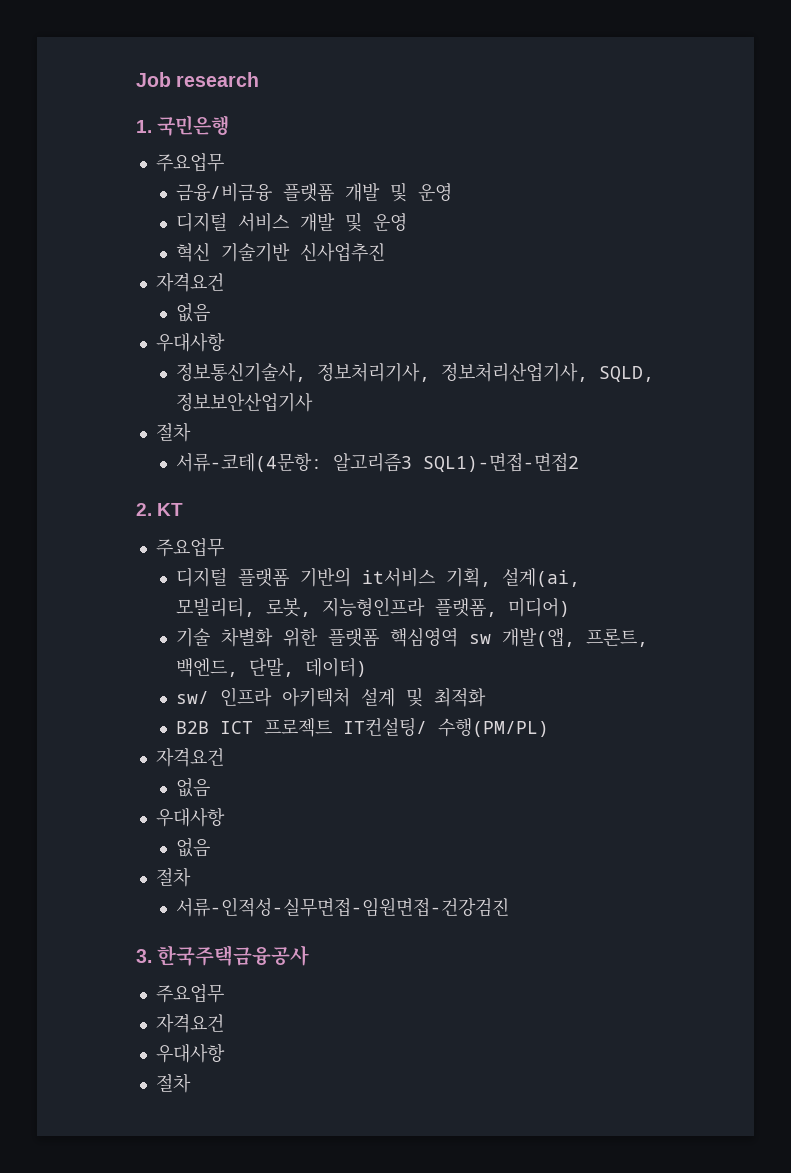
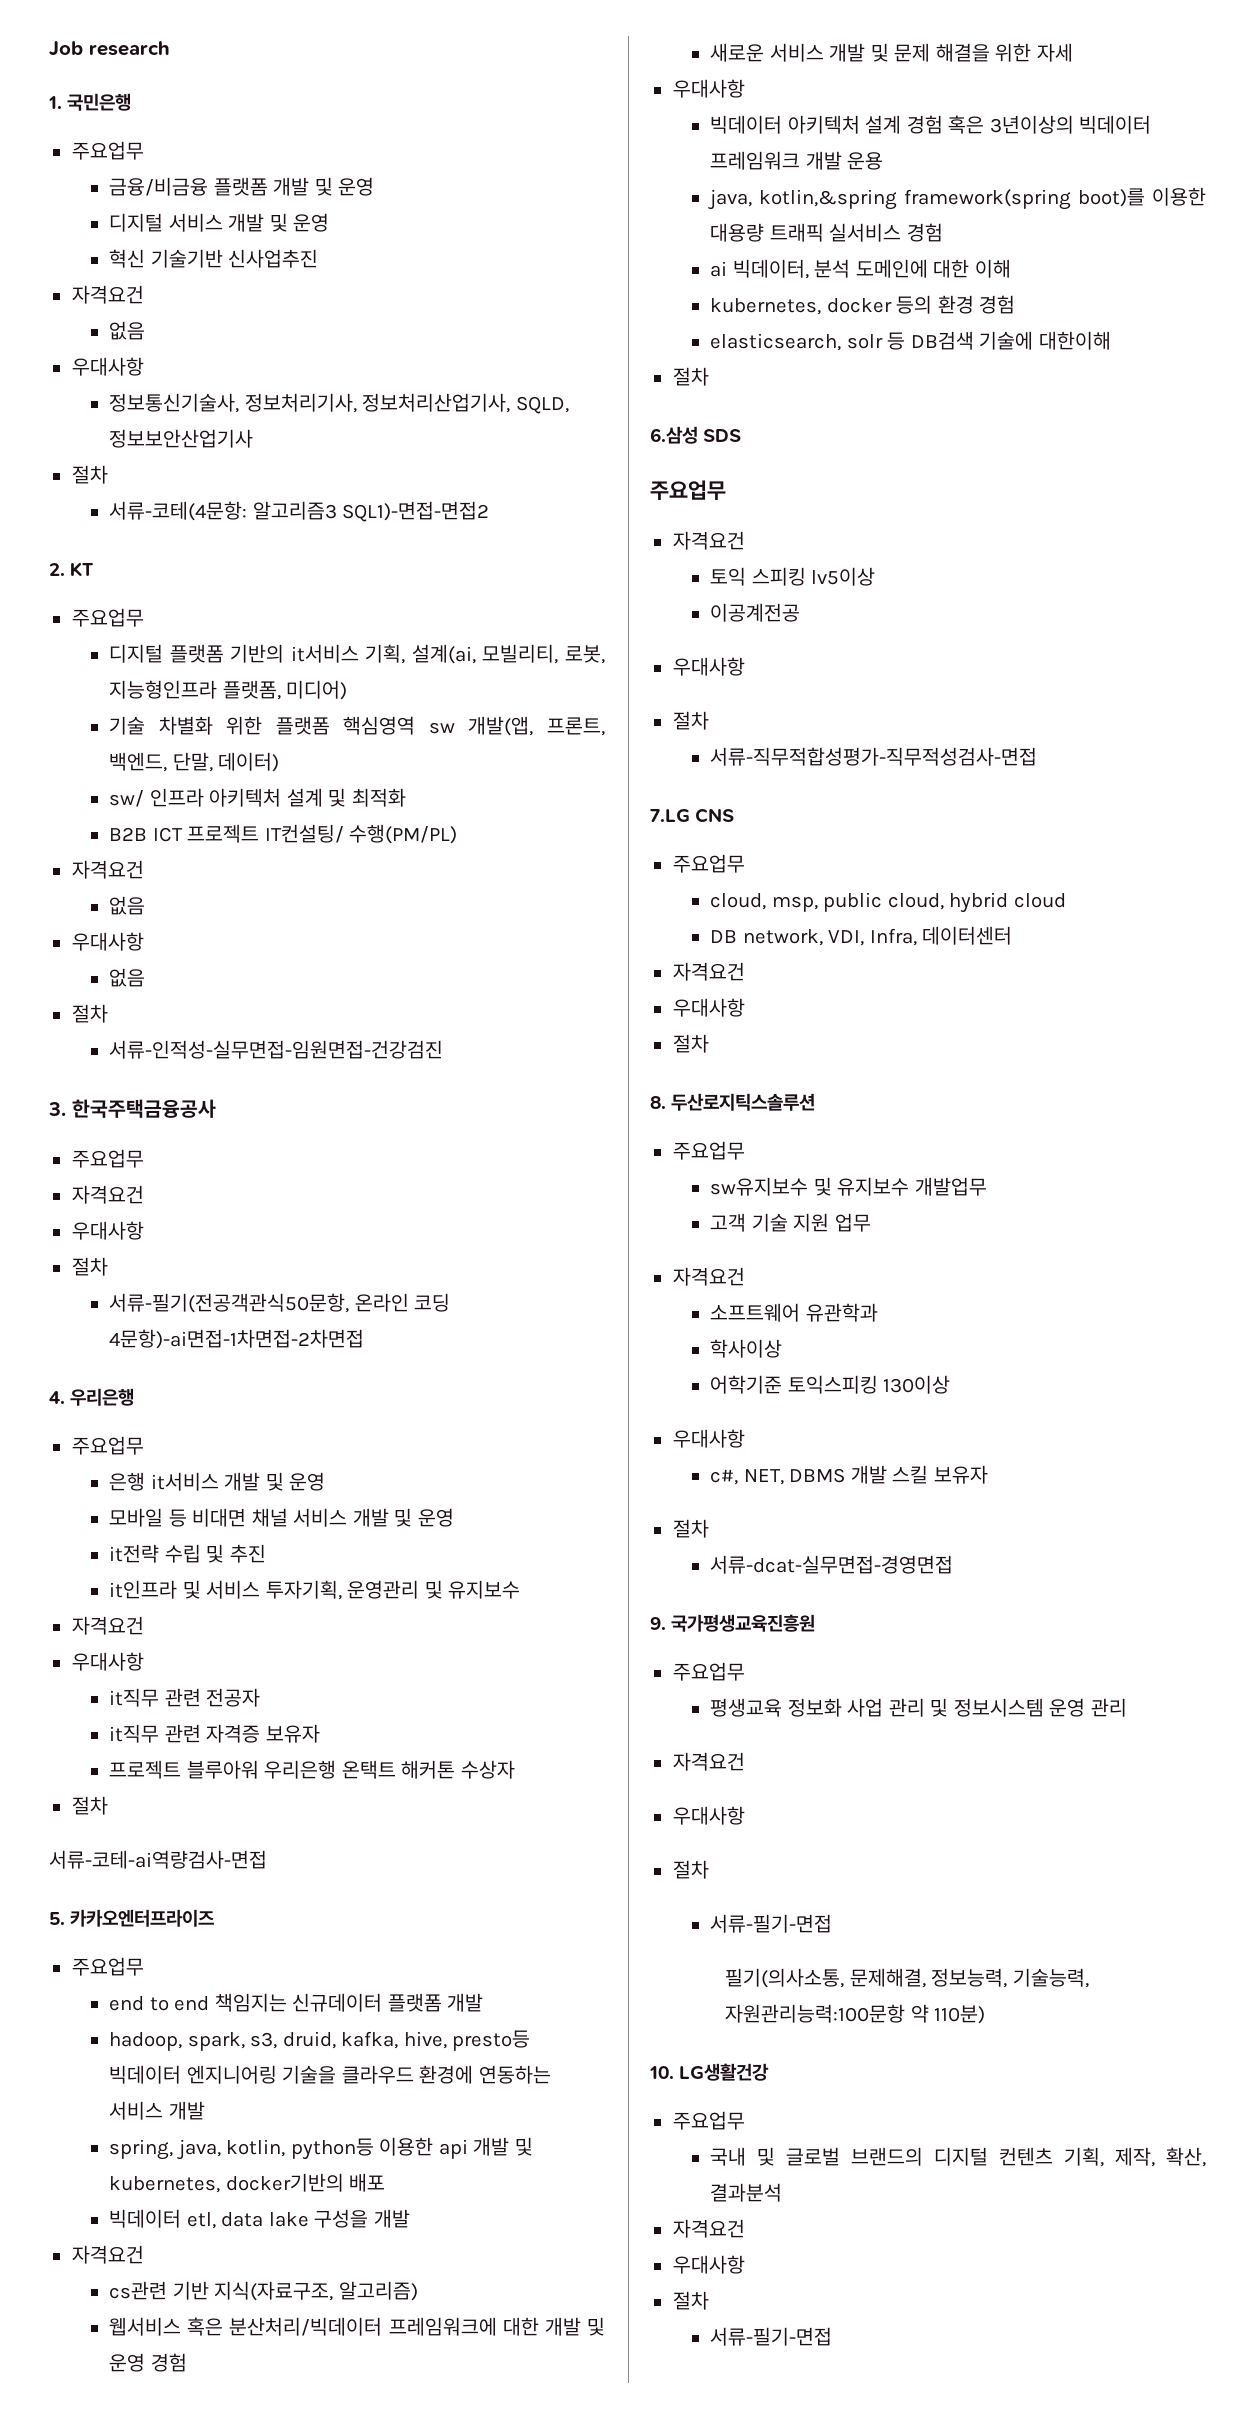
+ 서류-필기(전공객관식50문항, 온라인 코딩 4문항)-ai면접-1차면접-2차면접
+ 4. 우리은행
+ 주요업무
+ 은행 it서비스 개발 및 운영
+ 모바일 등 비대면 채널 서비스 개발 및 운영
+ it전략 수립 및 추진
+ it인프라 및 서비스 투자기획, 운영관리 및 유지보수
+ 자격요건
+ 우대사항
+ it직무 관련 전공자
+ it직무 관련 자격증 보유자
+ 프로젝트 블루아워 우리은행 온택트 해커톤 수상자
+ 절차
+ 서류-코테-ai역량검사-면접
+ 5. 카카오엔터프라이즈
+ 주요업무
+ end to end 책임지는 신규데이터 플랫폼 개발
+ hadoop, spark, s3, druid, kafka, hive, presto등 빅데이터 엔지니어링 기술을 클라우드 환경에 연동하는 서비스 개발
+ spring, java, kotlin, python등 이용한 api 개발 및 kubernetes, docker기반의 배포
+ 빅데이터 etl, data lake 구성을 개발
+ 자격요건
+ cs관련 기반 지식(자료구조, 알고리즘)
+ 웹서비스 혹은 분산처리/빅데이터 프레임워크에 대한 개발 및 운영 경험
+ 새로운 서비스 개발 및 문제 해결을 위한 자세
+ 우대사항
+ 빅데이터 아키텍처 설계 경험 혹은 3년이상의 빅데이터 프레임워크 개발 운용
+ java, kotlin,&spring framework(spring boot)를 이용한 대용량 트래픽 실서비스 경험
+ ai 빅데이터, 분석 도메인에 대한 이해
+ kubernetes, docker 등의 환경 경험
+ elasticsearch, solr 등 DB검색 기술에 대한이해
+ 절차
+ 6.삼성 SDS
+ 주요업무
+ 자격요건
+ 토익 스피킹 lv5이상
+ 이공계전공
+ 우대사항
+ 절차
+ 서류-직무적합성평가-직무적성검사-면접
+ 7.LG CNS
+ 주요업무
+ cloud, msp, public cloud, hybrid cloud
+ DB network, VDI, Infra, 데이터센터
+ 자격요건
+ 우대사항
+ 절차
+ 8. 두산로지틱스솔루션
+ 주요업무
+ sw유지보수 및 유지보수 개발업무
+ 고객 기술 지원 업무
+ 자격요건
+ 소프트웨어 유관학과
+ 학사이상
+ 어학기준 토익스피킹 130이상
+ 우대사항
+ c#, NET, DBMS 개발 스킬 보유자
+ 절차
+ 서류-dcat-실무면접-경영면접
+ 9. 국가평생교육진흥원
+ 주요업무
+ 평생교육 정보화 사업 관리 및 정보시스템 운영 관리
+ 자격요건
+ 우대사항
+ 절차
+ 서류-필기-면접
+ 필기(의사소통, 문제해결, 정보능력, 기술능력, 자원관리능력:100문항 약 110분)
+ 10. LG생활건강
+ 주요업무
+ 국내 및 글로벌 브랜드의 디지털 컨텐츠 기획, 제작, 확산, 결과분석
+ 자격요건
+ 우대사항
+ 절차
+ 서류-필기-면접

